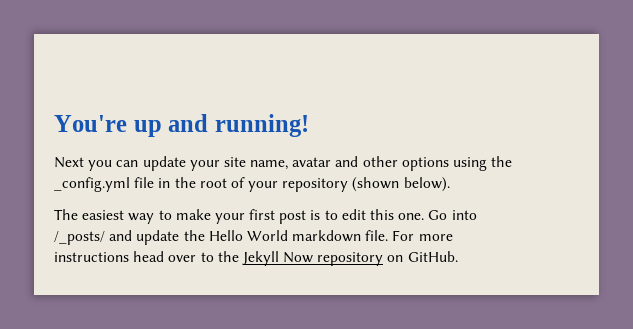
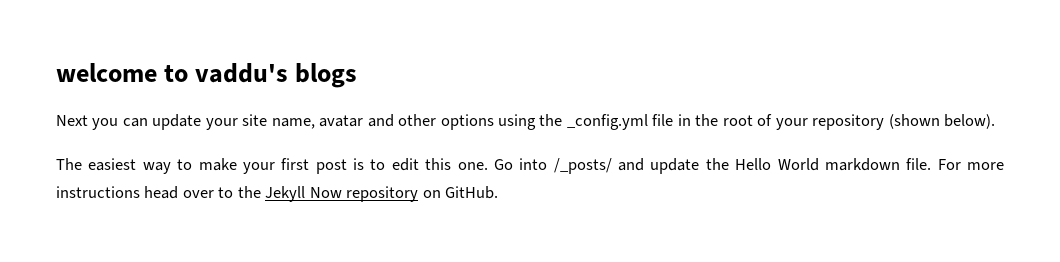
- You're up and running!
+ welcome to vaddu's blogs

